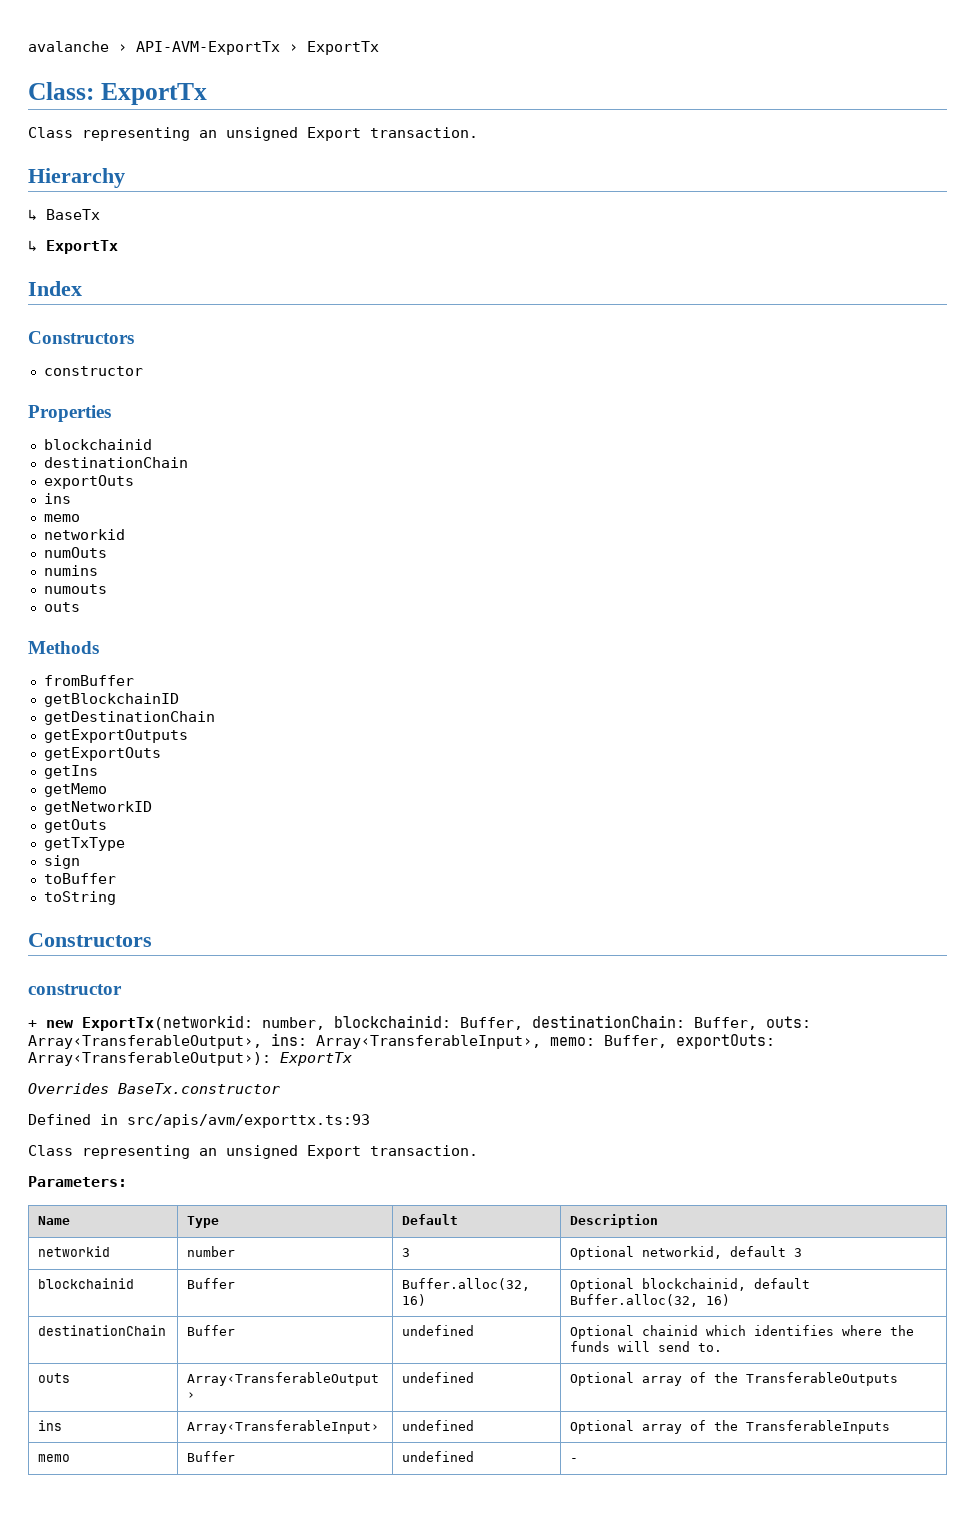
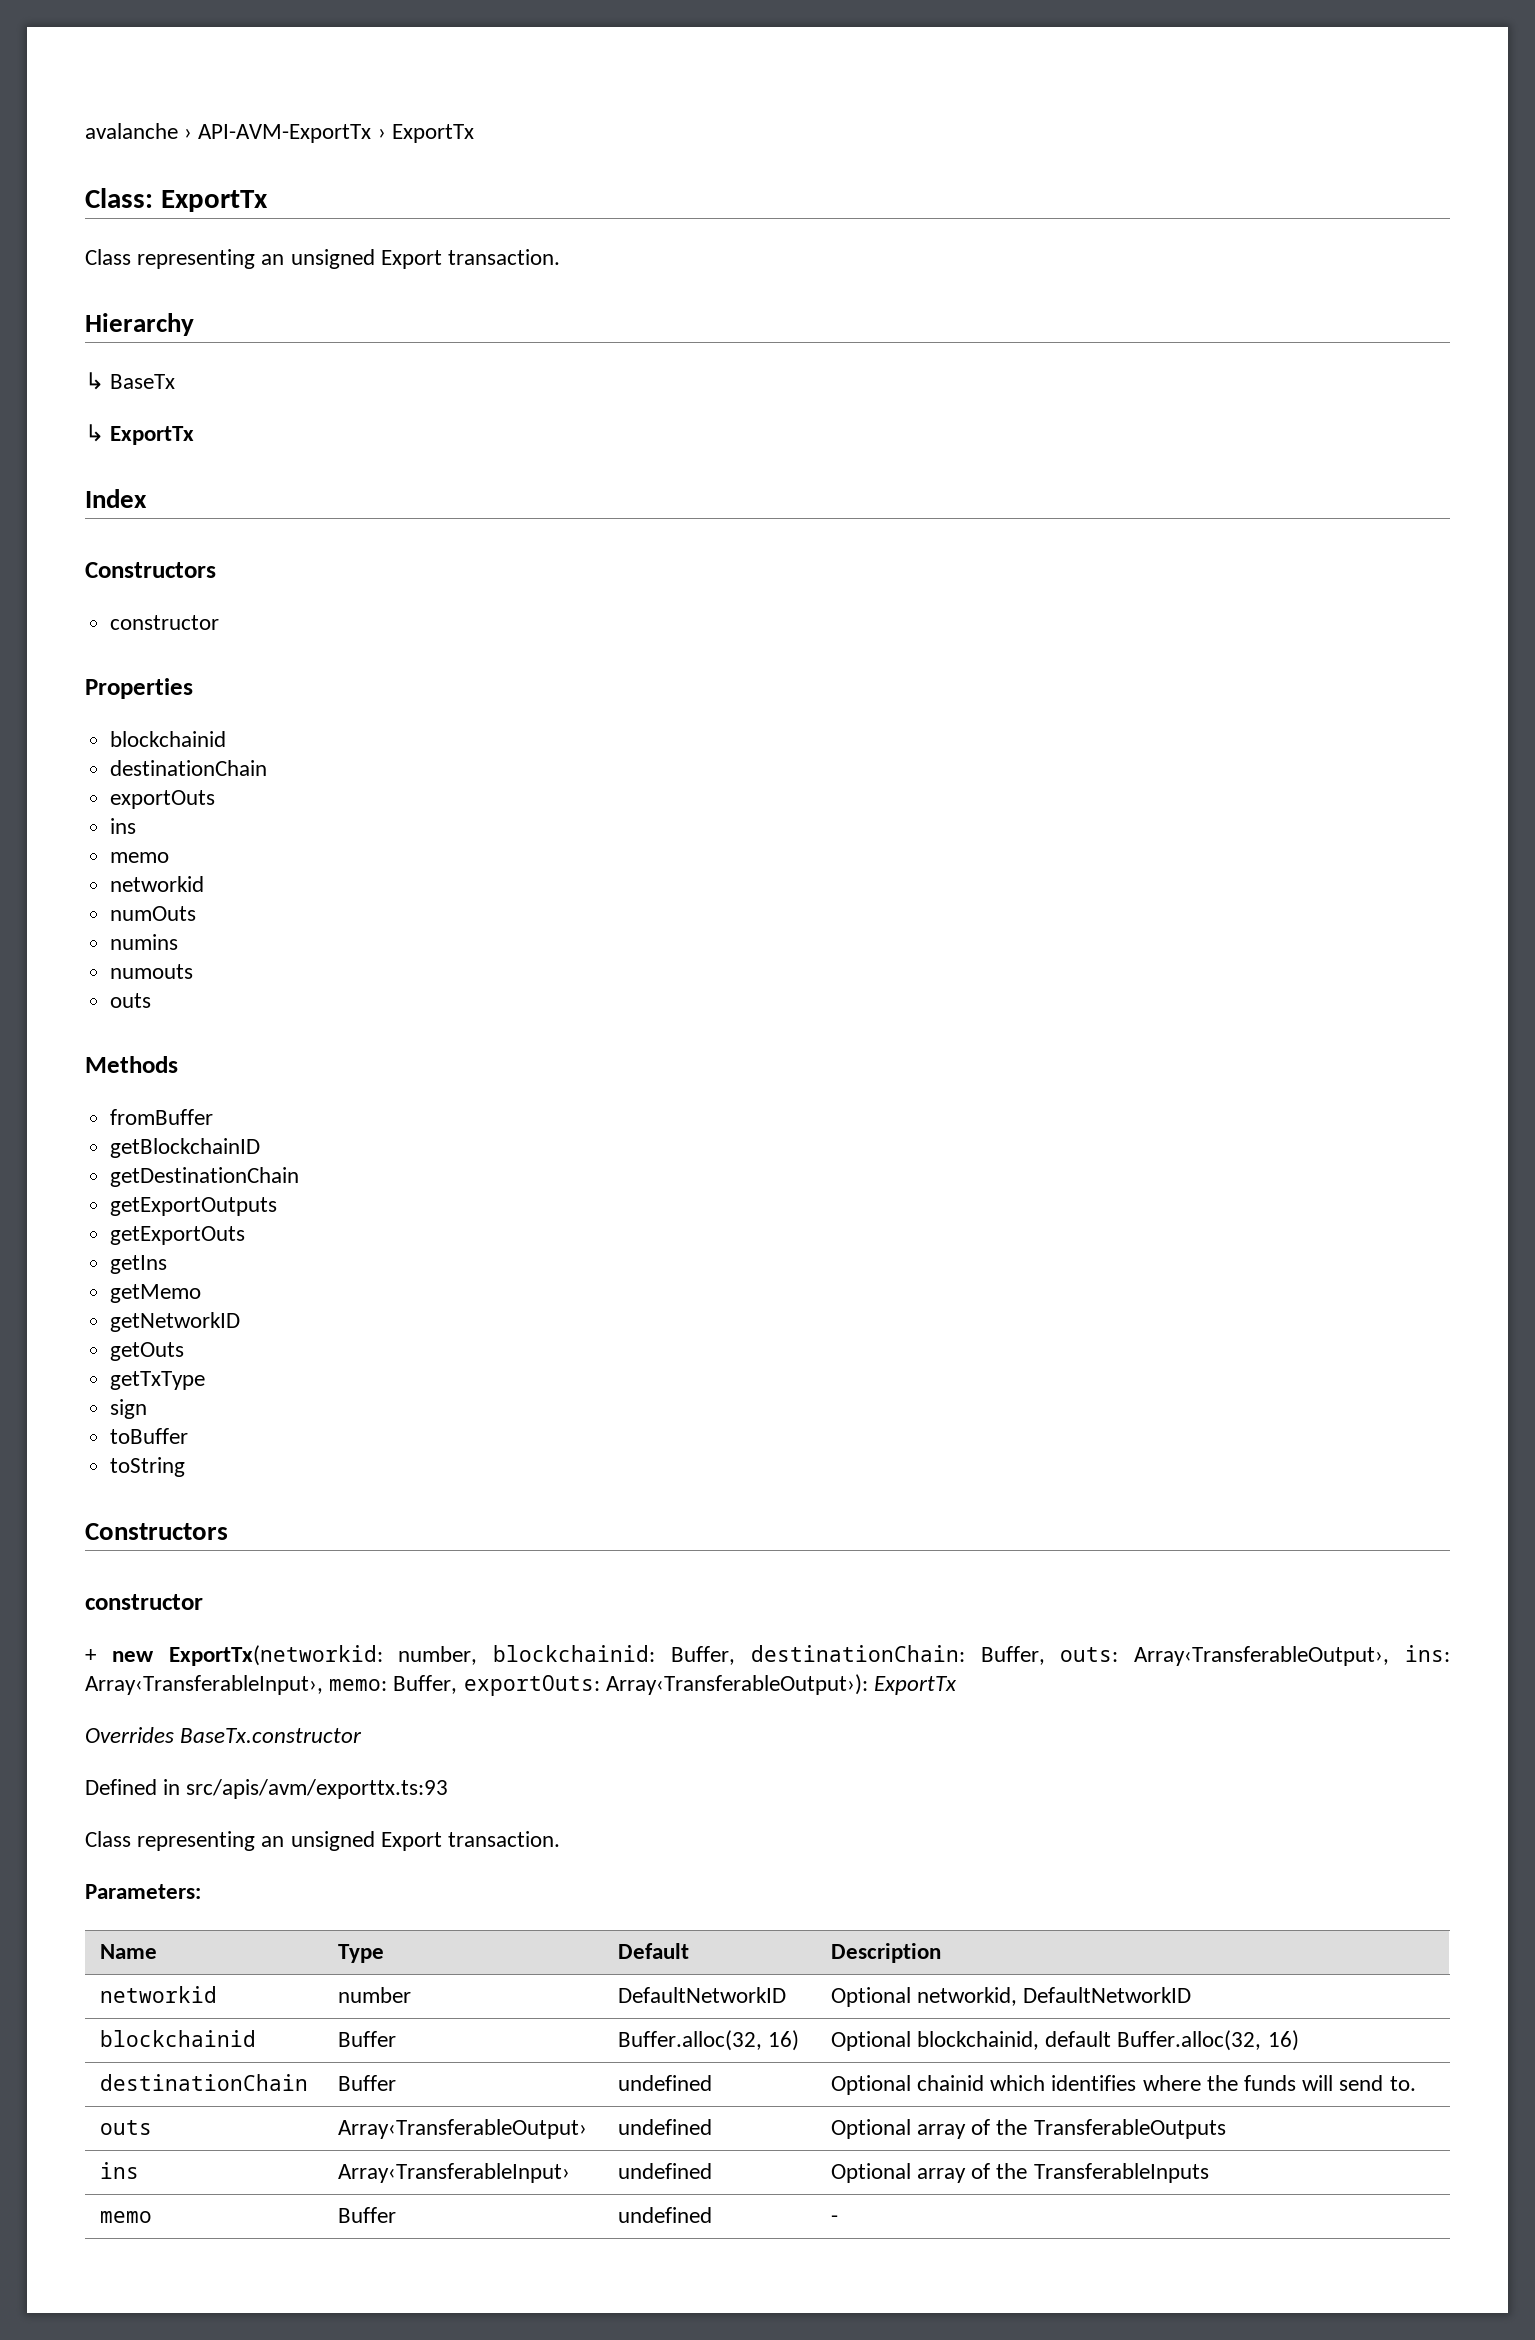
- networkid | number | 3 | Optional networkid, default 3
+ networkid | number | DefaultNetworkID | Optional networkid, DefaultNetworkID

